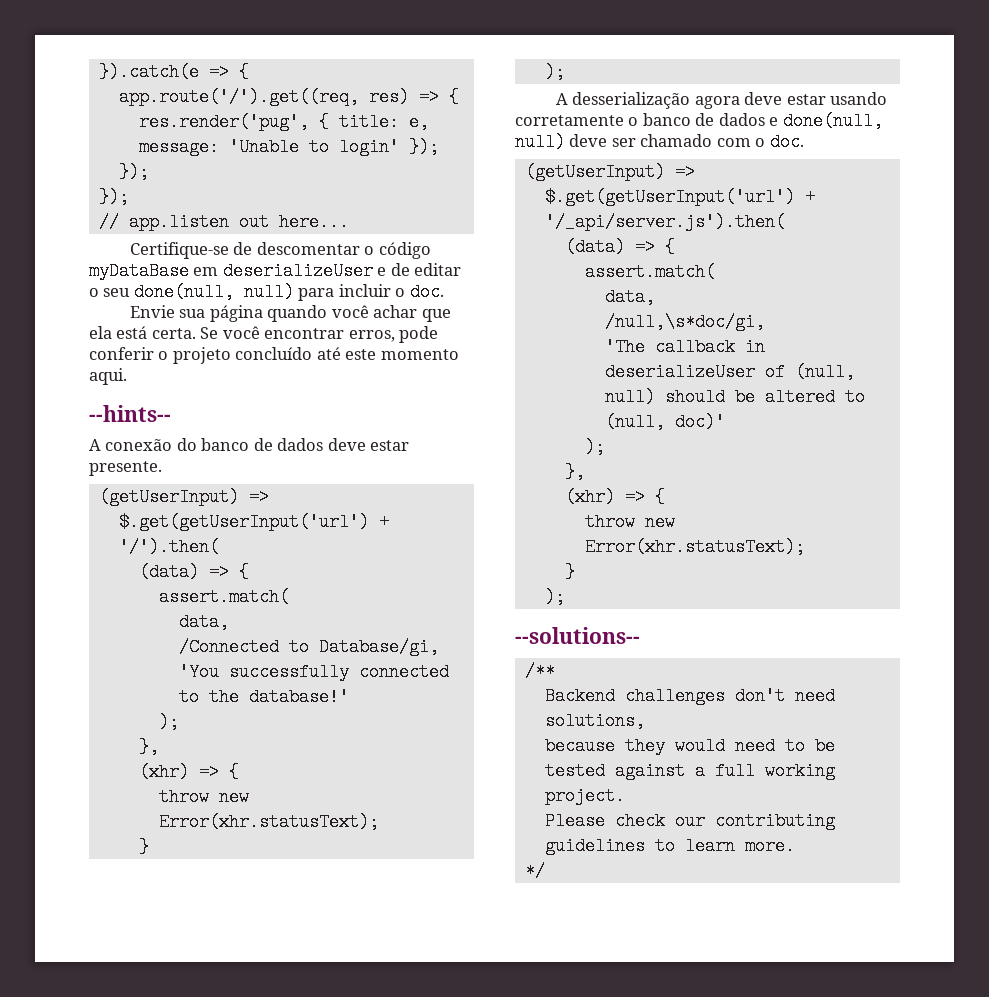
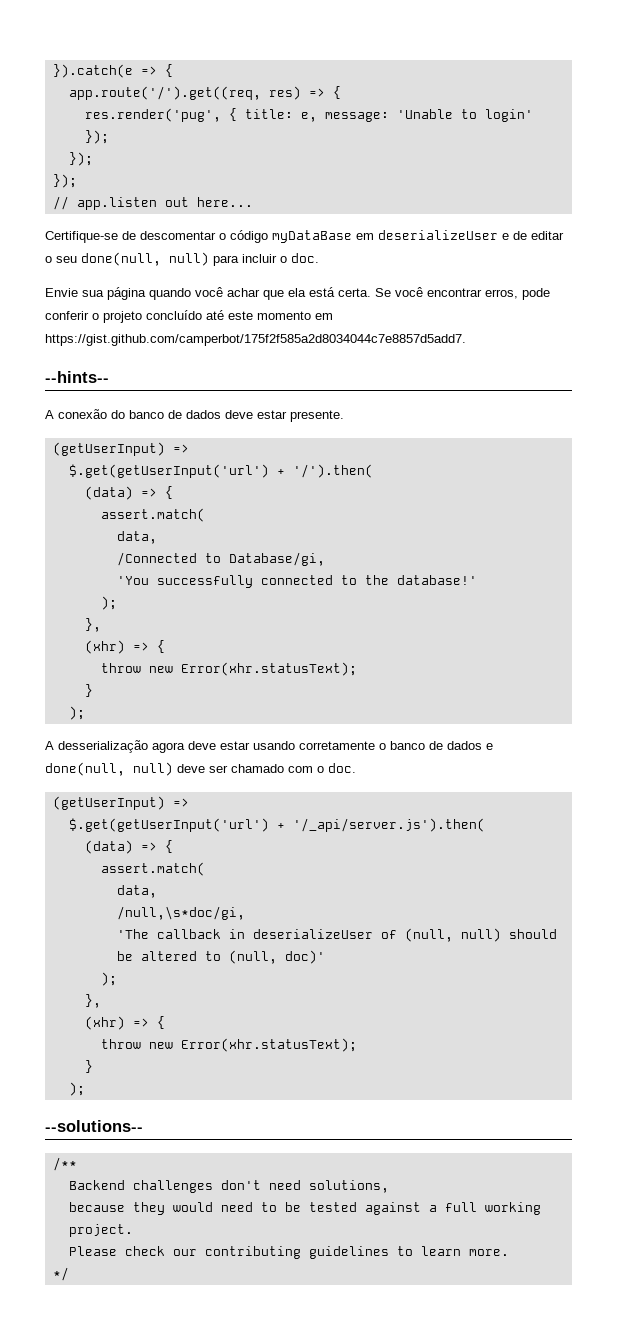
- Se você encontrar erros, pode conferir o projeto concluído até este momento aqui.
+ Se você encontrar erros, pode conferir o projeto concluído até este momento em https://gist.github.com/camperbot/175f2f585a2d8034044c7e8857d5add7.

